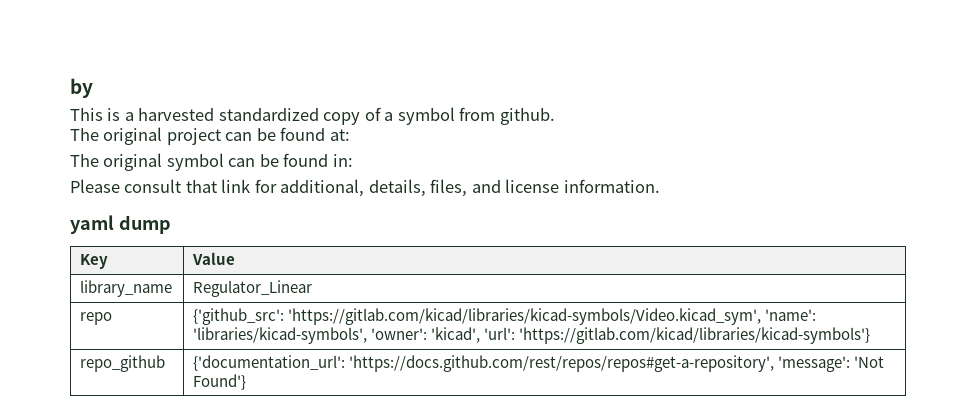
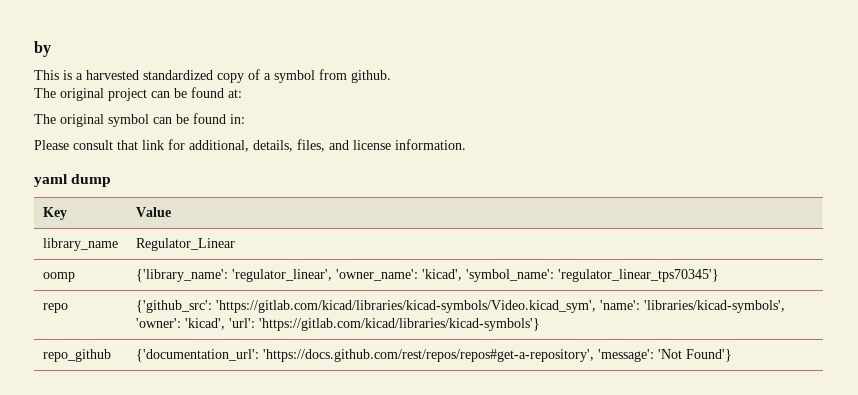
+ oomp | {'library_name': 'regulator_linear', 'owner_name': 'kicad', 'symbol_name': 'regulator_linear_tps70345'}

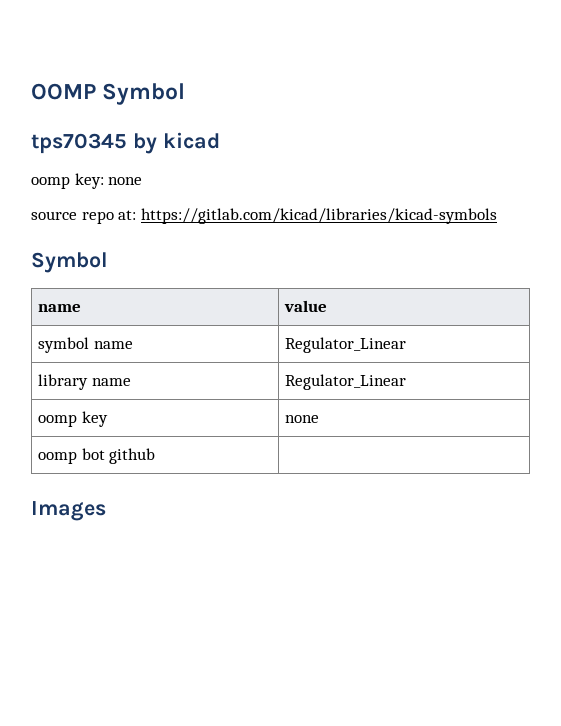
- by
- This is a harvested standardized copy of a symbol from github.
- The original project can be found at:
- The original symbol can be found in:
- Please consult that link for additional, details, files, and license information.
- yaml dump
- Key | Value
- library_name | Regulator_Linear
- oomp | {'library_name': 'regulator_linear', 'owner_name': 'kicad', 'symbol_name': 'regulator_linear_tps70345'}
- repo | {'github_src': 'https://gitlab.com/kicad/libraries/kicad-symbols/Video.kicad_sym', 'name': 'libraries/kicad-symbols', 'owner': 'kicad', 'url': 'https://gitlab.com/kicad/libraries/kicad-symbols'}
- repo_github | {'documentation_url': 'https://docs.github.com/rest/repos/repos#get-a-repository', 'message': 'Not Found'}
+ OOMP Symbol
+ tps70345 by kicad
+ oomp key: none
+ source repo at: https://gitlab.com/kicad/libraries/kicad-symbols
+ Symbol
+ name | value
+ symbol name | Regulator_Linear
+ library name | Regulator_Linear
+ oomp key | none
+ oomp bot github |
+ Images

